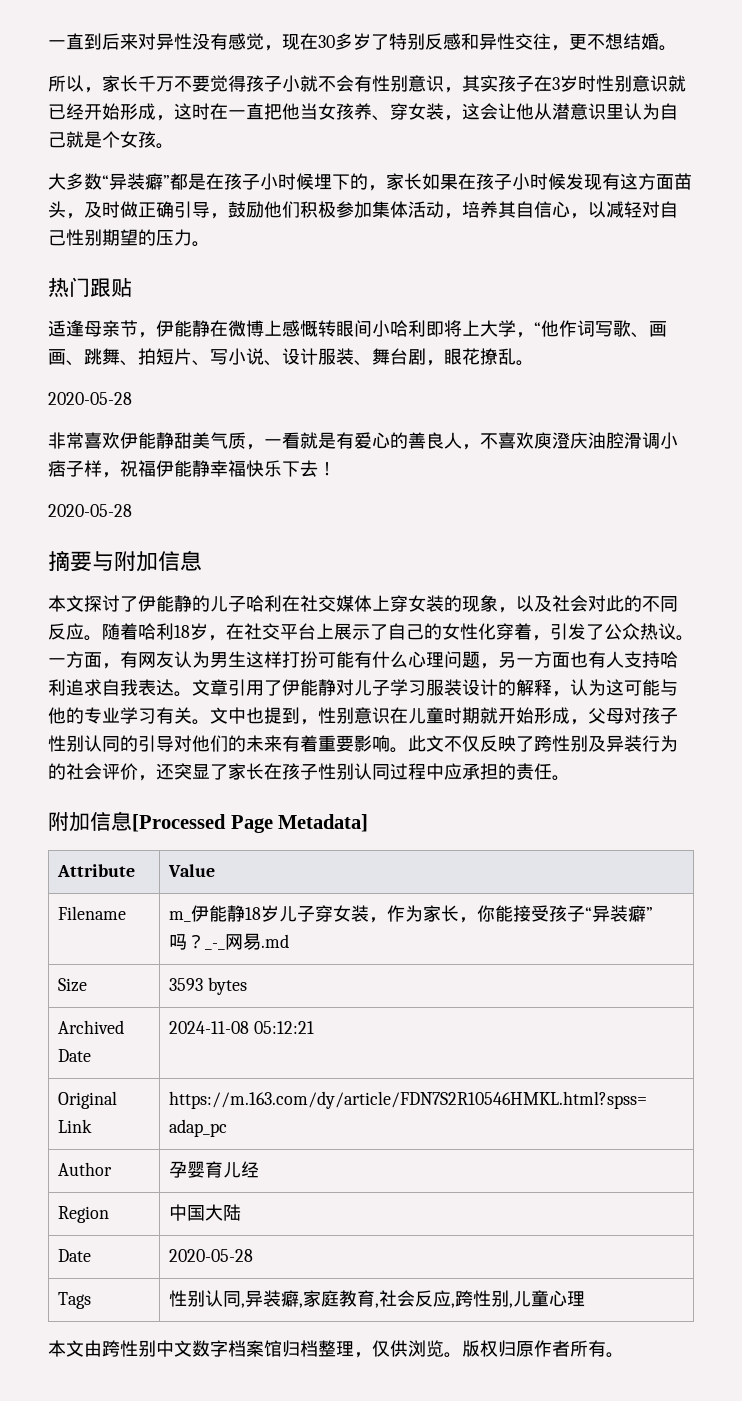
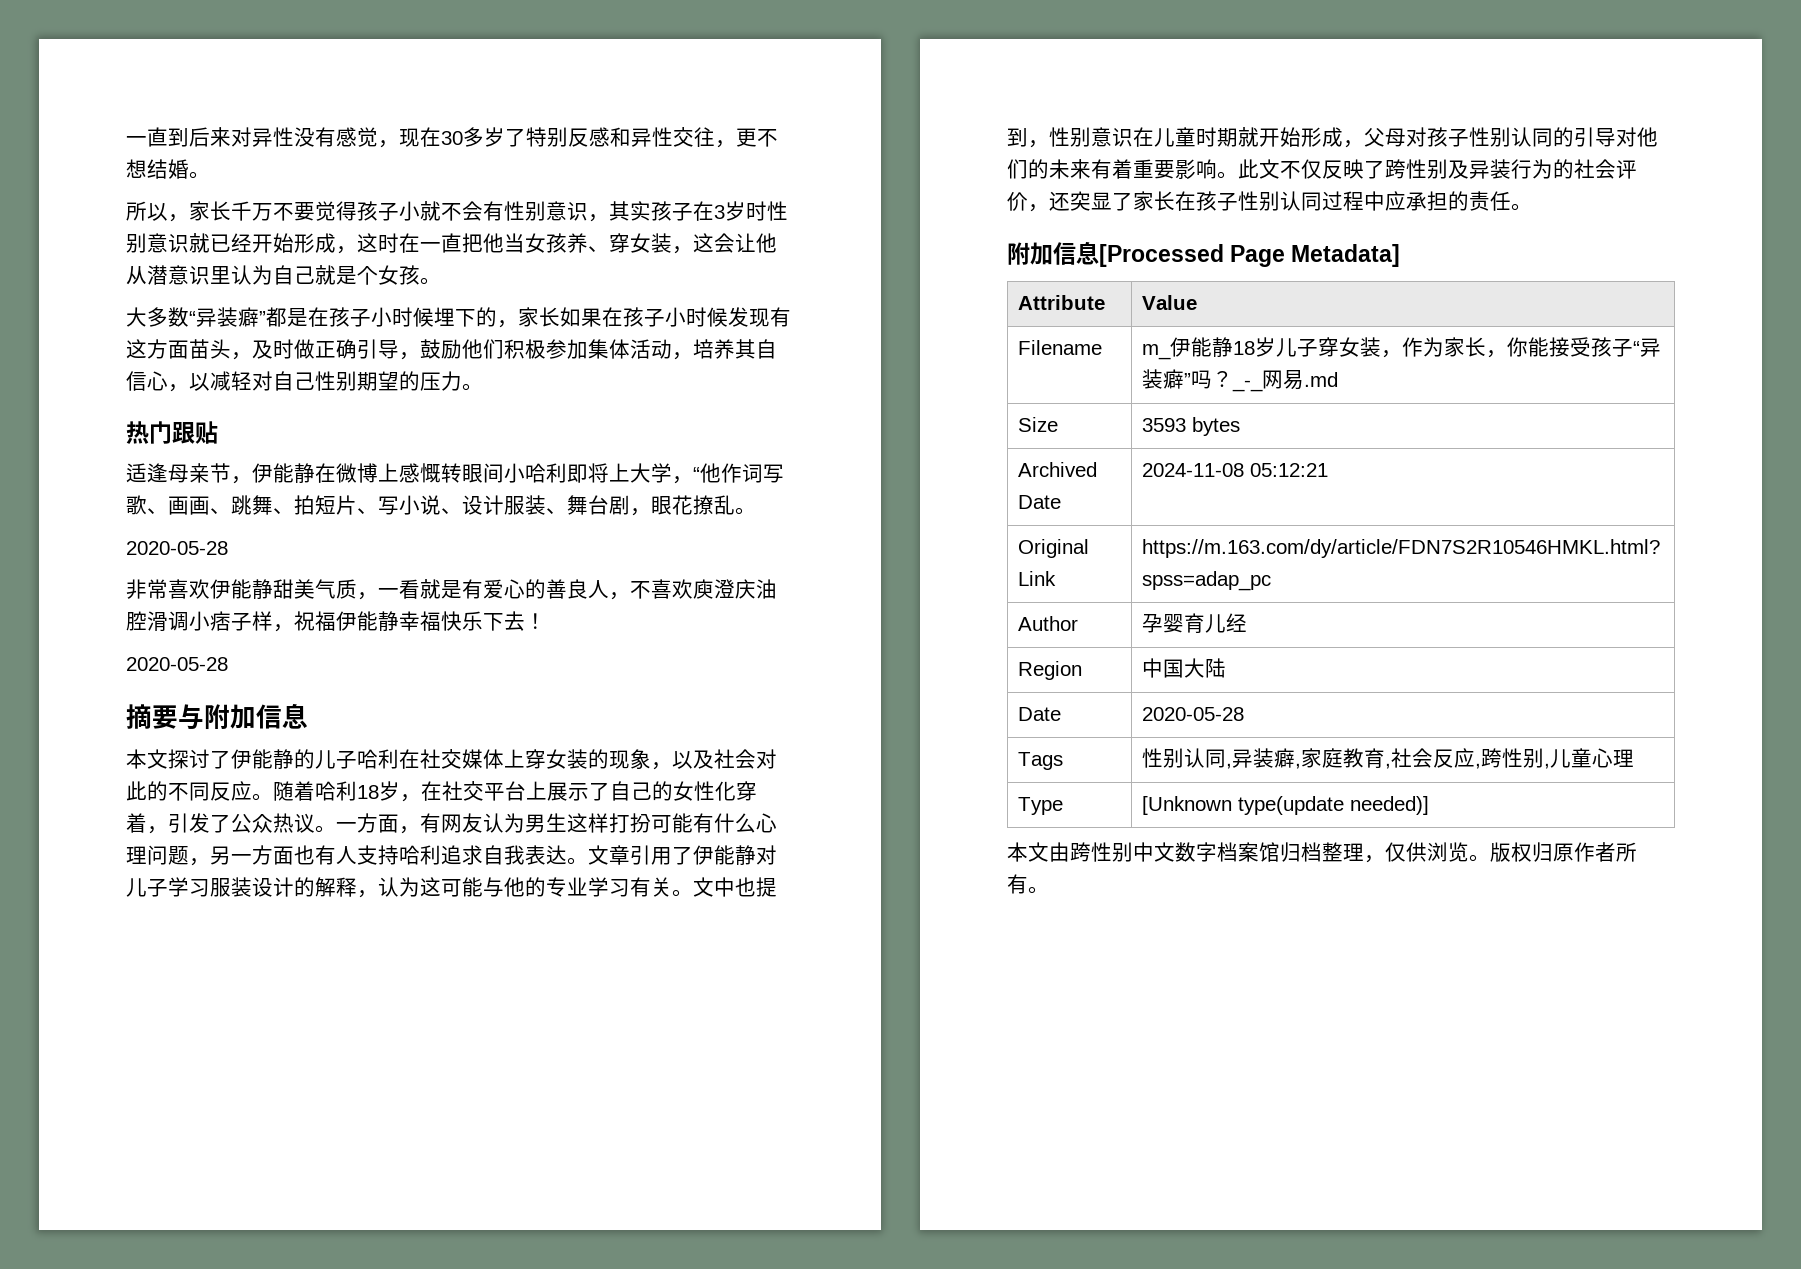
+ Type | [Unknown type(update needed)]

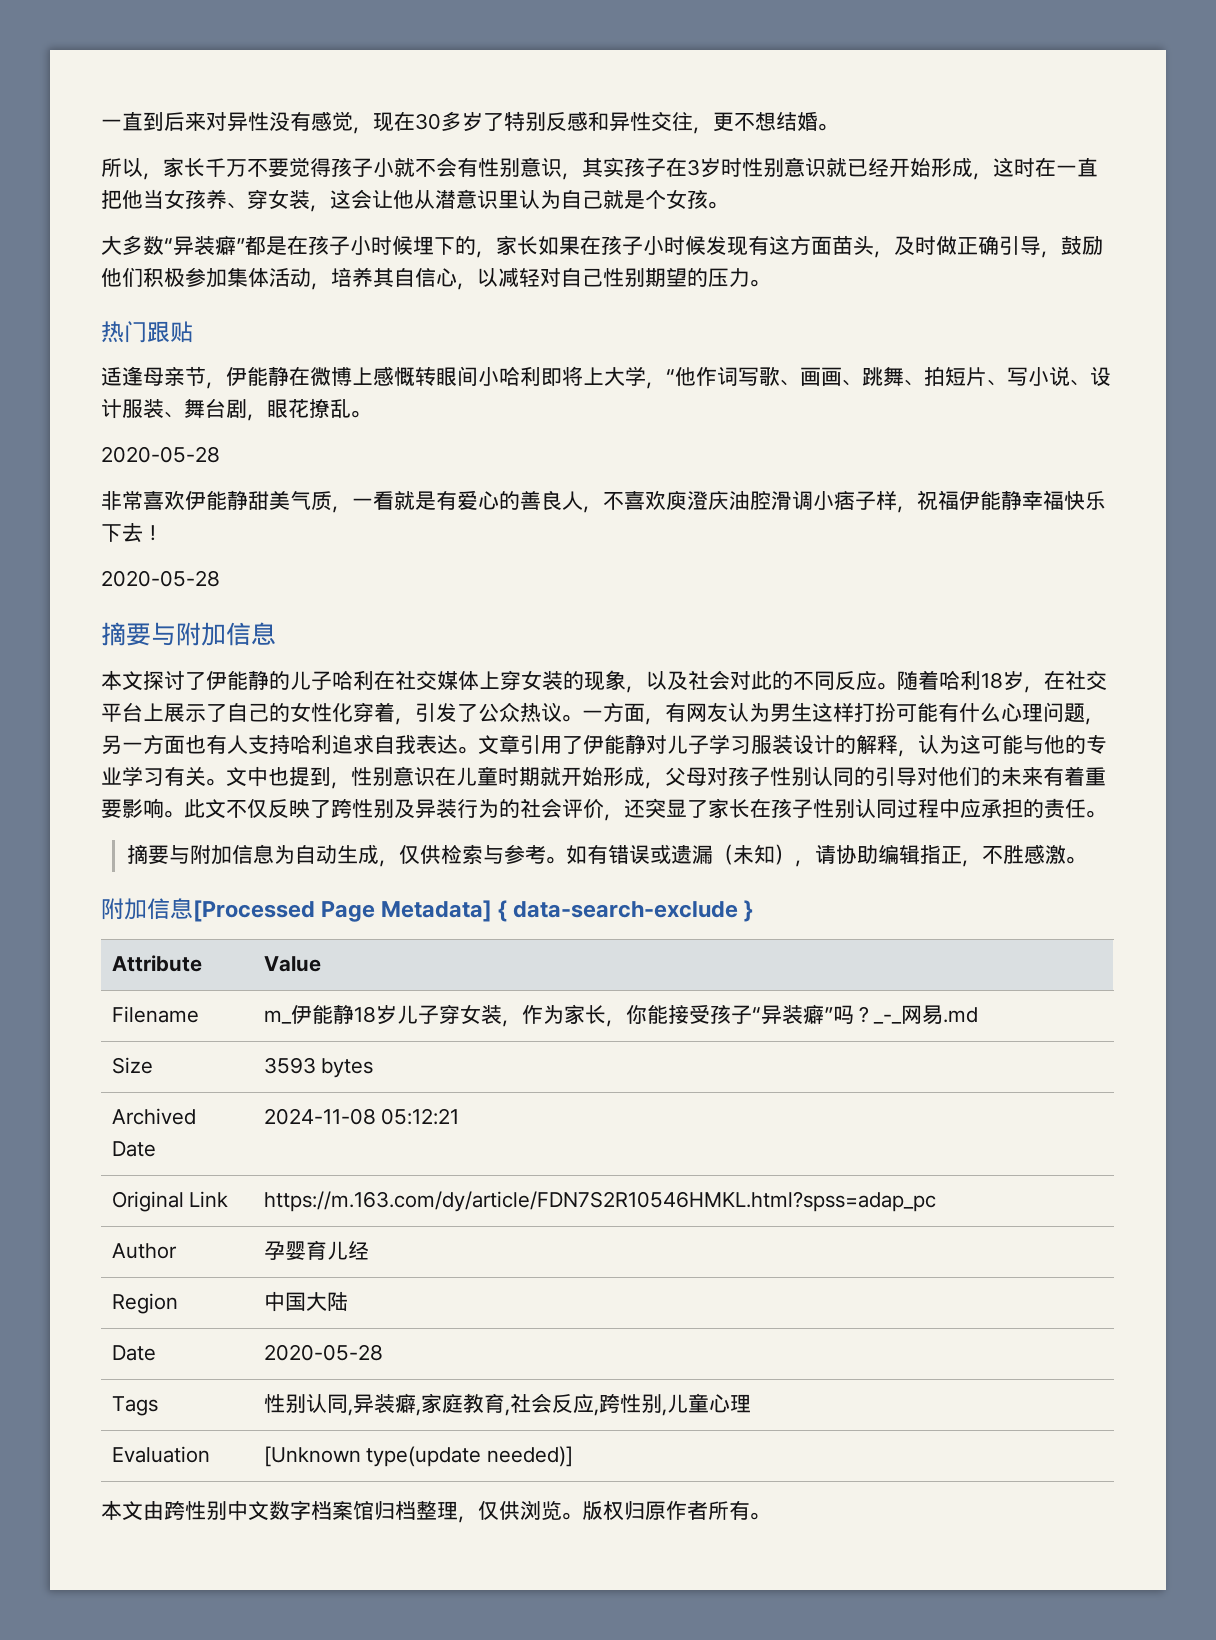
+ 摘要与附加信息为自动生成，仅供检索与参考。如有错误或遗漏（未知），请协助编辑指正，不胜感激。
- 附加信息[Processed Page Metadata]
+ 附加信息[Processed Page Metadata] { data-search-exclude }
- Type | [Unknown type(update needed)]
+ Evaluation | [Unknown type(update needed)]

